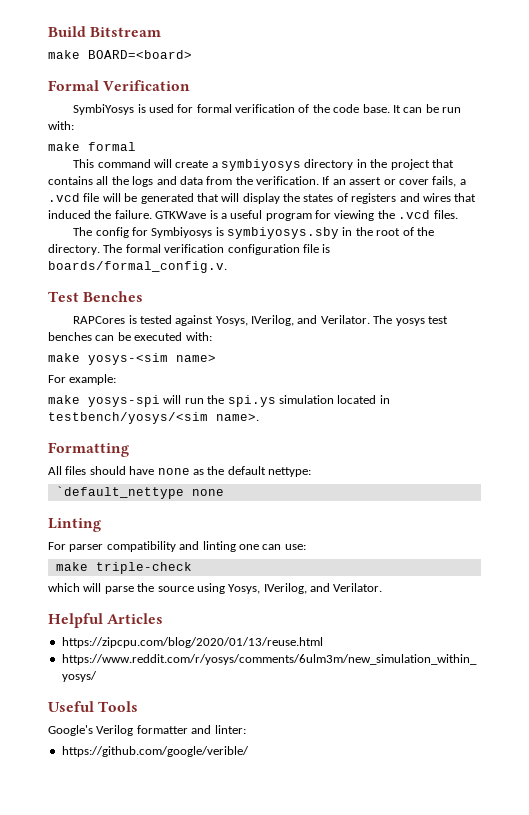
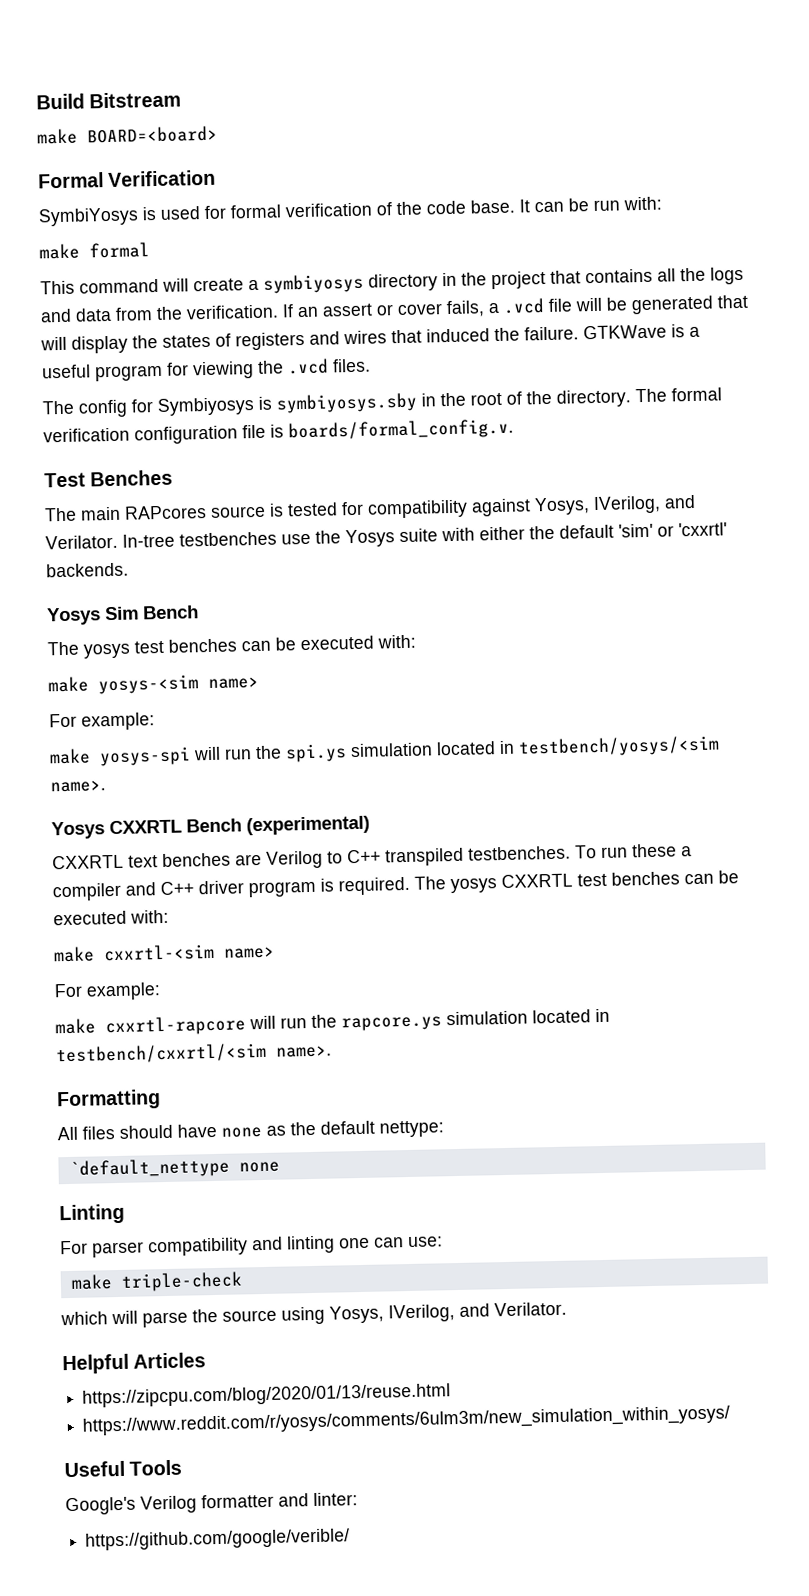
- RAPCores is tested against Yosys, IVerilog, and Verilator. The yosys test benches can be executed with:
+ The main RAPcores source is tested for compatibility against Yosys, IVerilog, and Verilator. In-tree testbenches use the Yosys suite with either the default 'sim' or 'cxxrtl' backends.
+ Yosys Sim Bench
+ The yosys test benches can be executed with:
+ Yosys CXXRTL Bench (experimental)
+ CXXRTL text benches are Verilog to C++ transpiled testbenches. To run these a compiler and C++ driver program is required. The yosys CXXRTL test benches can be executed with:
+ make cxxrtl-<sim name>
+ For example:
+ make cxxrtl-rapcore will run the rapcore.ys simulation located in testbench/cxxrtl/<sim name>.

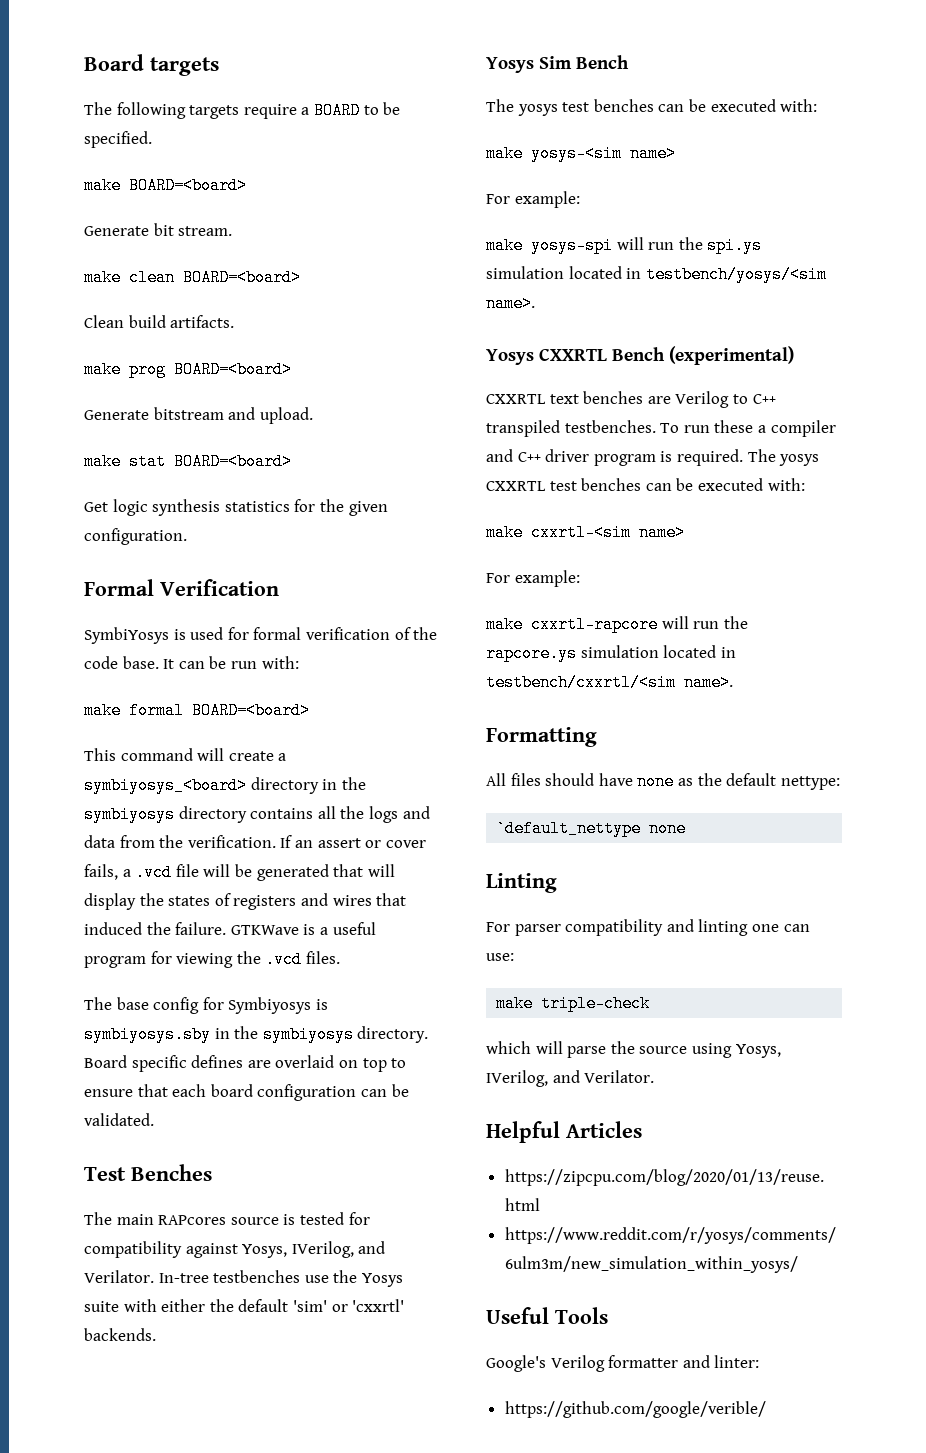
- Build Bitstream
+ Board targets
+ The following targets require a BOARD to be specified.
  make BOARD=<board>
+ Generate bit stream.
+ make clean BOARD=<board>
+ Clean build artifacts.
+ make prog BOARD=<board>
+ Generate bitstream and upload.
+ make stat BOARD=<board>
+ Get logic synthesis statistics for the given configuration.
- make formal
+ make formal BOARD=<board>
- This command will create a symbiyosys directory in the project that contains all the logs and data from the verification.
+ This command will create a symbiyosys_<board> directory in the symbiyosys directory contains all the logs and data from the verification.
- The config for Symbiyosys is symbiyosys.sby in the root of the directory. The formal verification configuration file is boards/formal_config.v.
+ The base config for Symbiyosys is symbiyosys.sby in the symbiyosys directory. Board specific defines are overlaid on top to ensure that each board configuration can be validated.

